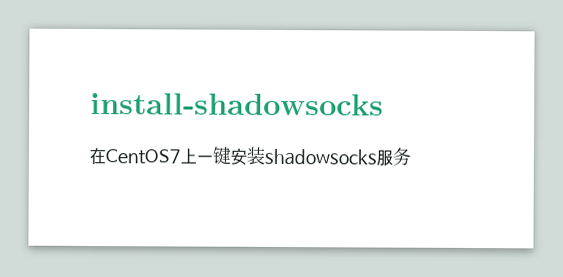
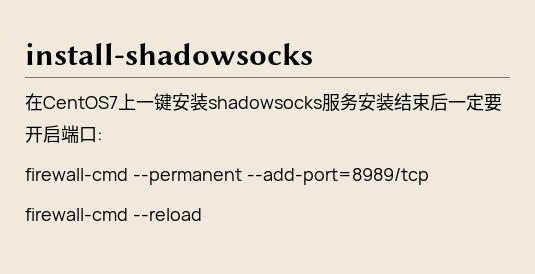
- 在CentOS7上一键安装shadowsocks服务
+ 在CentOS7上一键安装shadowsocks服务安装结束后一定要开启端口:
+ firewall-cmd --permanent --add-port=8989/tcp
+ firewall-cmd --reload

